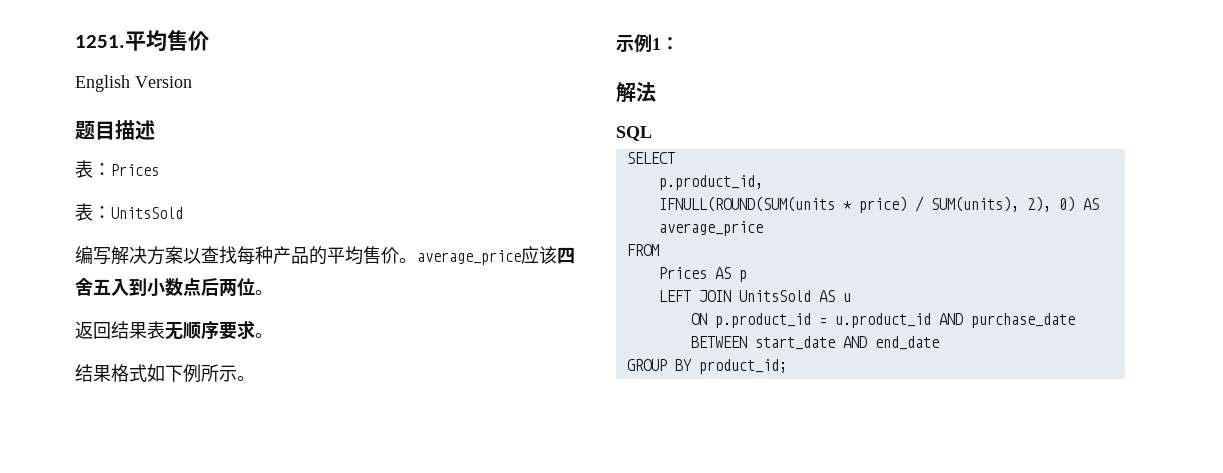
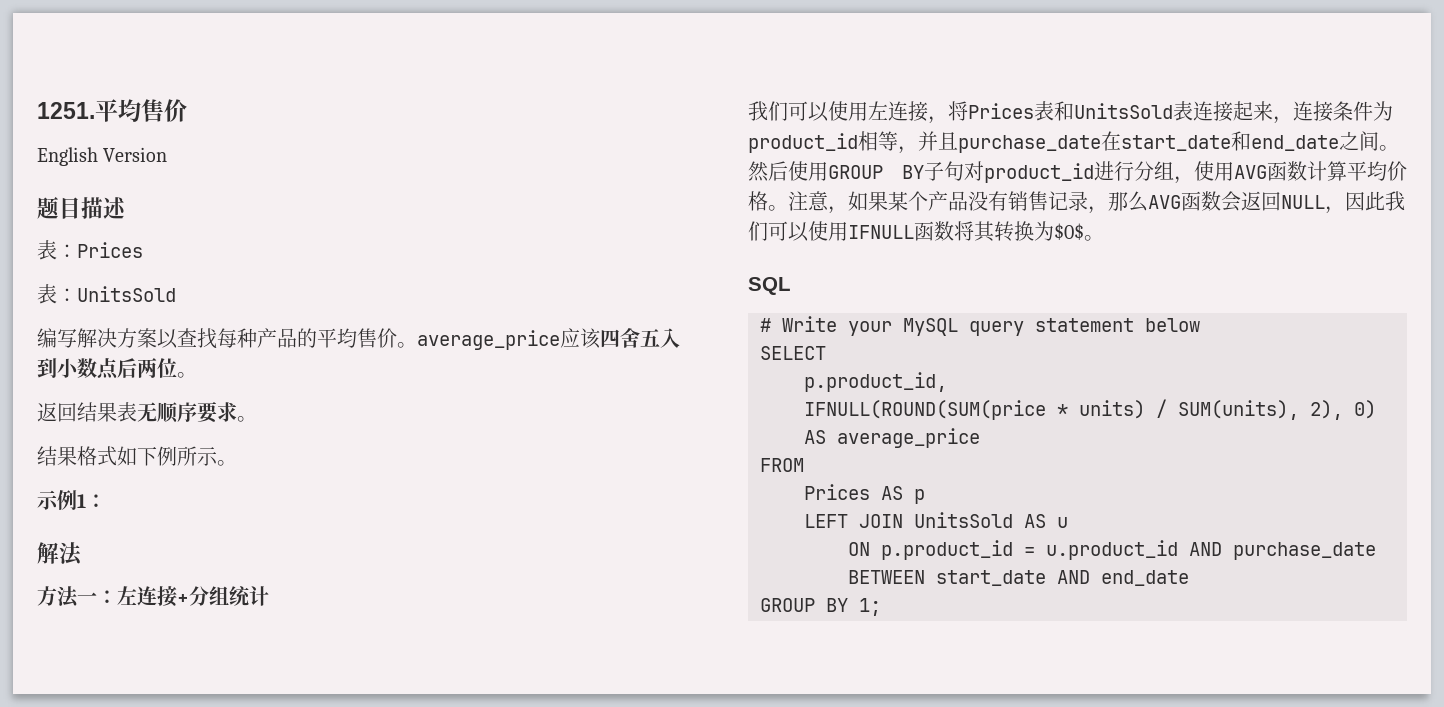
+ 方法一：左连接+分组统计
+ 我们可以使用左连接，将Prices表和UnitsSold表连接起来，连接条件为product_id相等，并且purchase_date在start_date和end_date之间。然后使用GROUP BY子句对product_id进行分组，使用AVG函数计算平均价格。注意，如果某个产品没有销售记录，那么AVG函数会返回NULL，因此我们可以使用IFNULL函数将其转换为$0$。
  SQL
+ # Write your MySQL query statement below
- IFNULL(ROUND(SUM(units * price) / SUM(units), 2), 0) AS average_price
+ IFNULL(ROUND(SUM(price * units) / SUM(units), 2), 0) AS average_price
- GROUP BY product_id;
+ GROUP BY 1;

